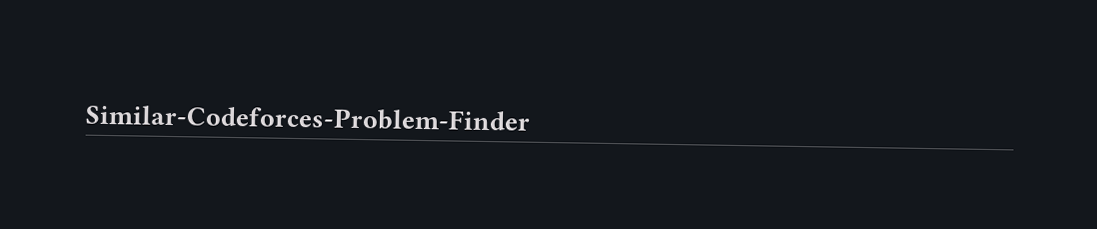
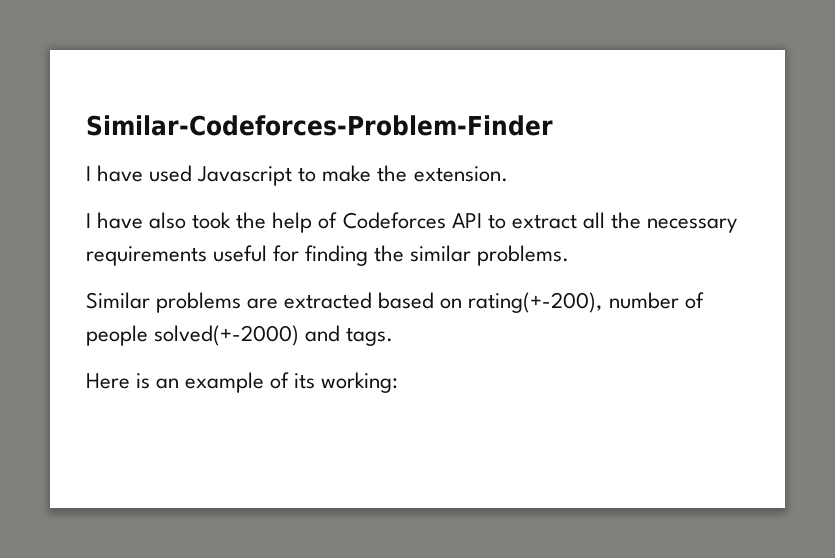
+ I have used Javascript to make the extension.
+ I have also took the help of Codeforces API to extract all the necessary requirements useful for finding the similar problems.
+ Similar problems are extracted based on rating(+-200), number of people solved(+-2000) and tags.
+ Here is an example of its working:

